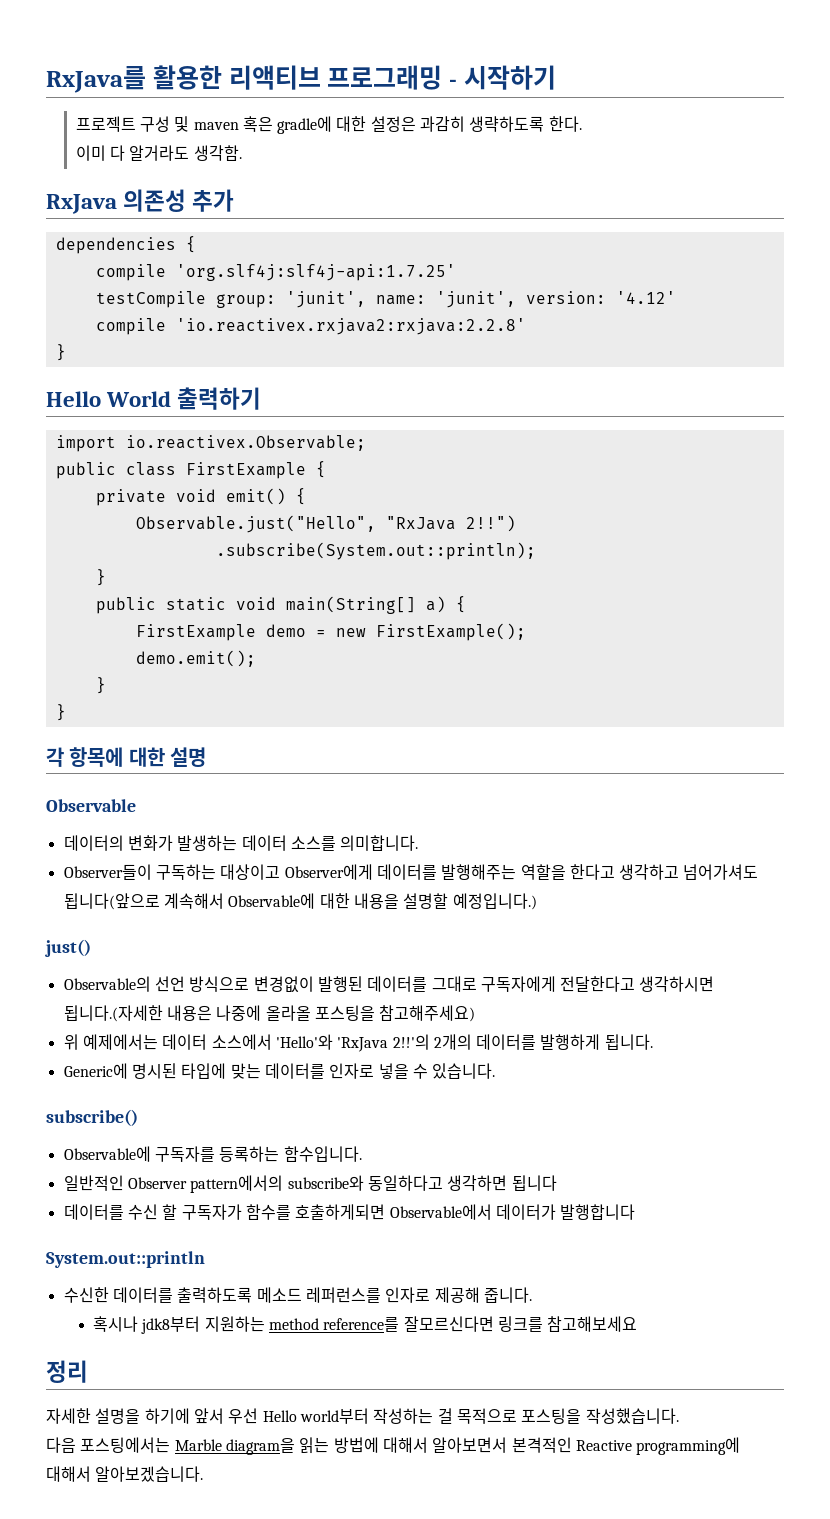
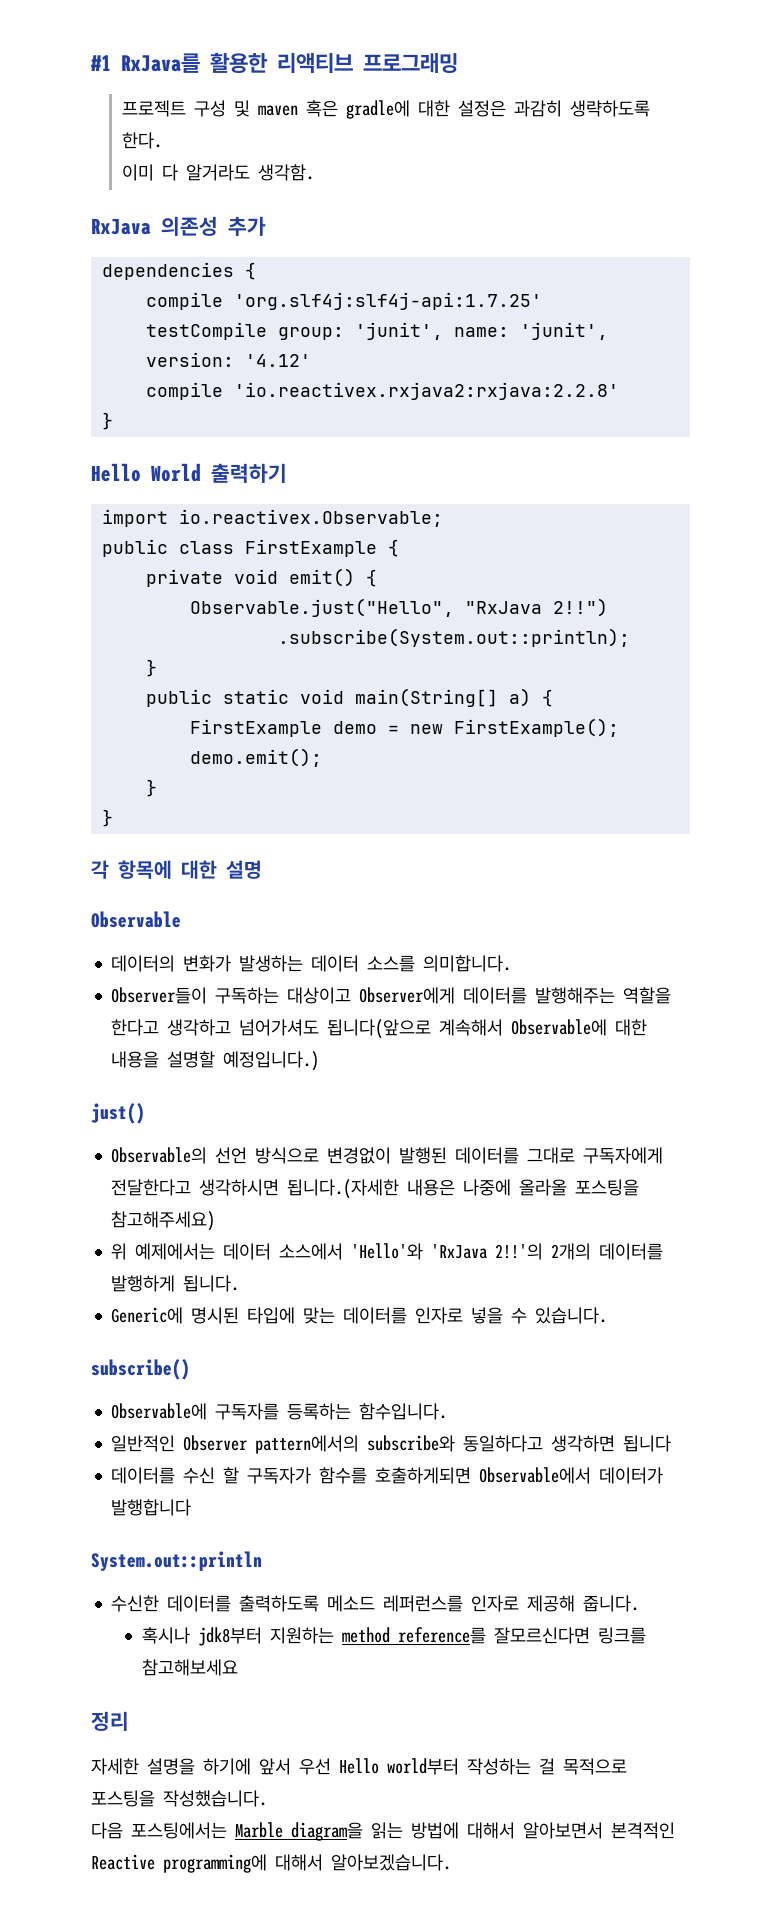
- RxJava를 활용한 리액티브 프로그래밍 - 시작하기
+ #1 RxJava를 활용한 리액티브 프로그래밍

